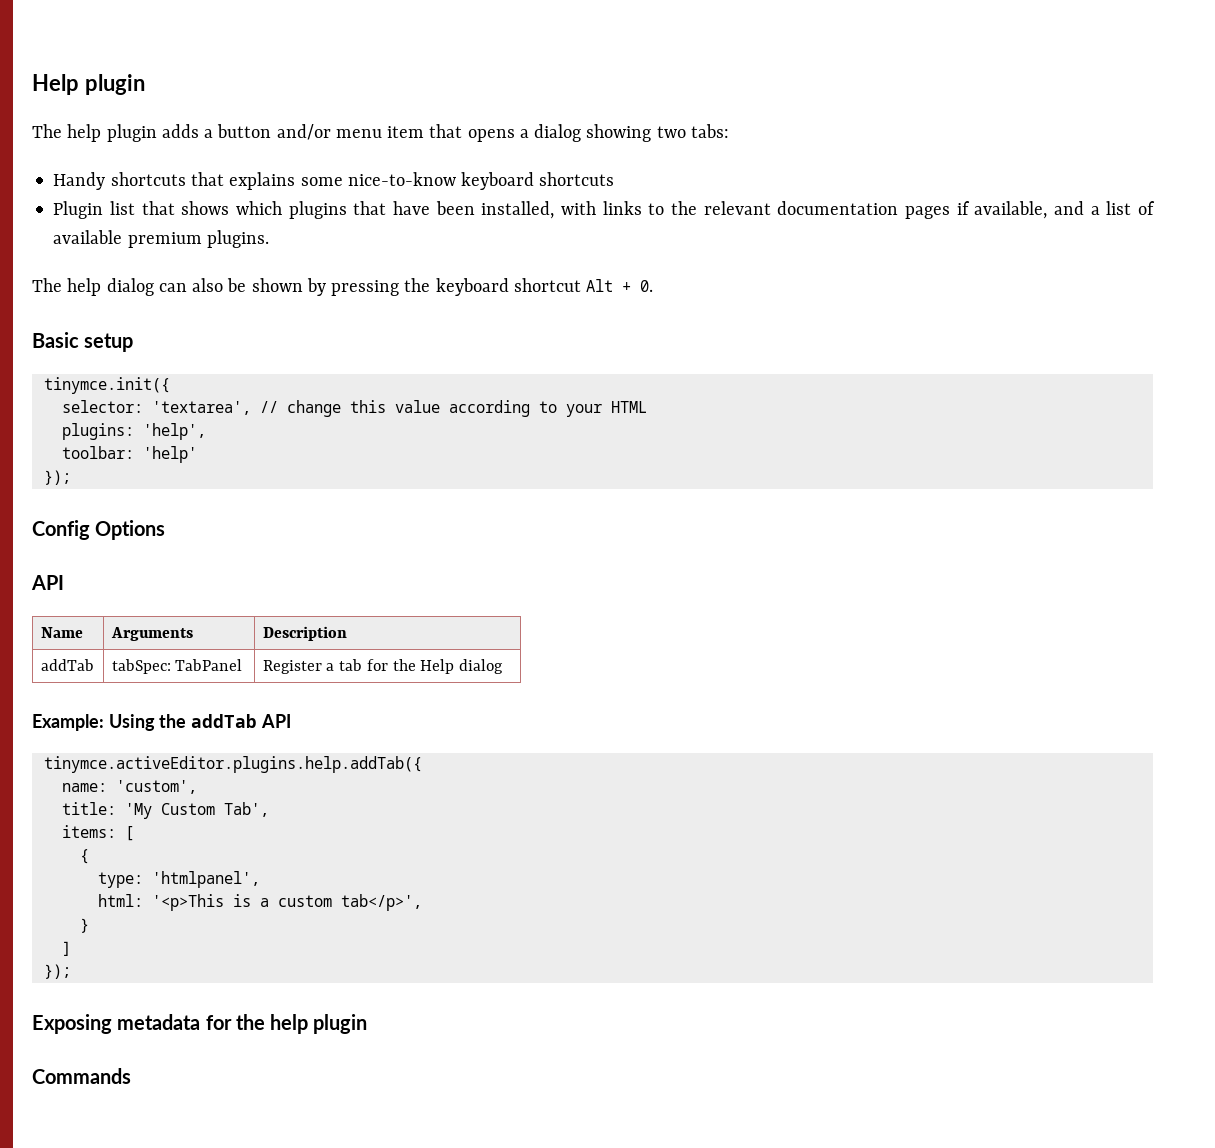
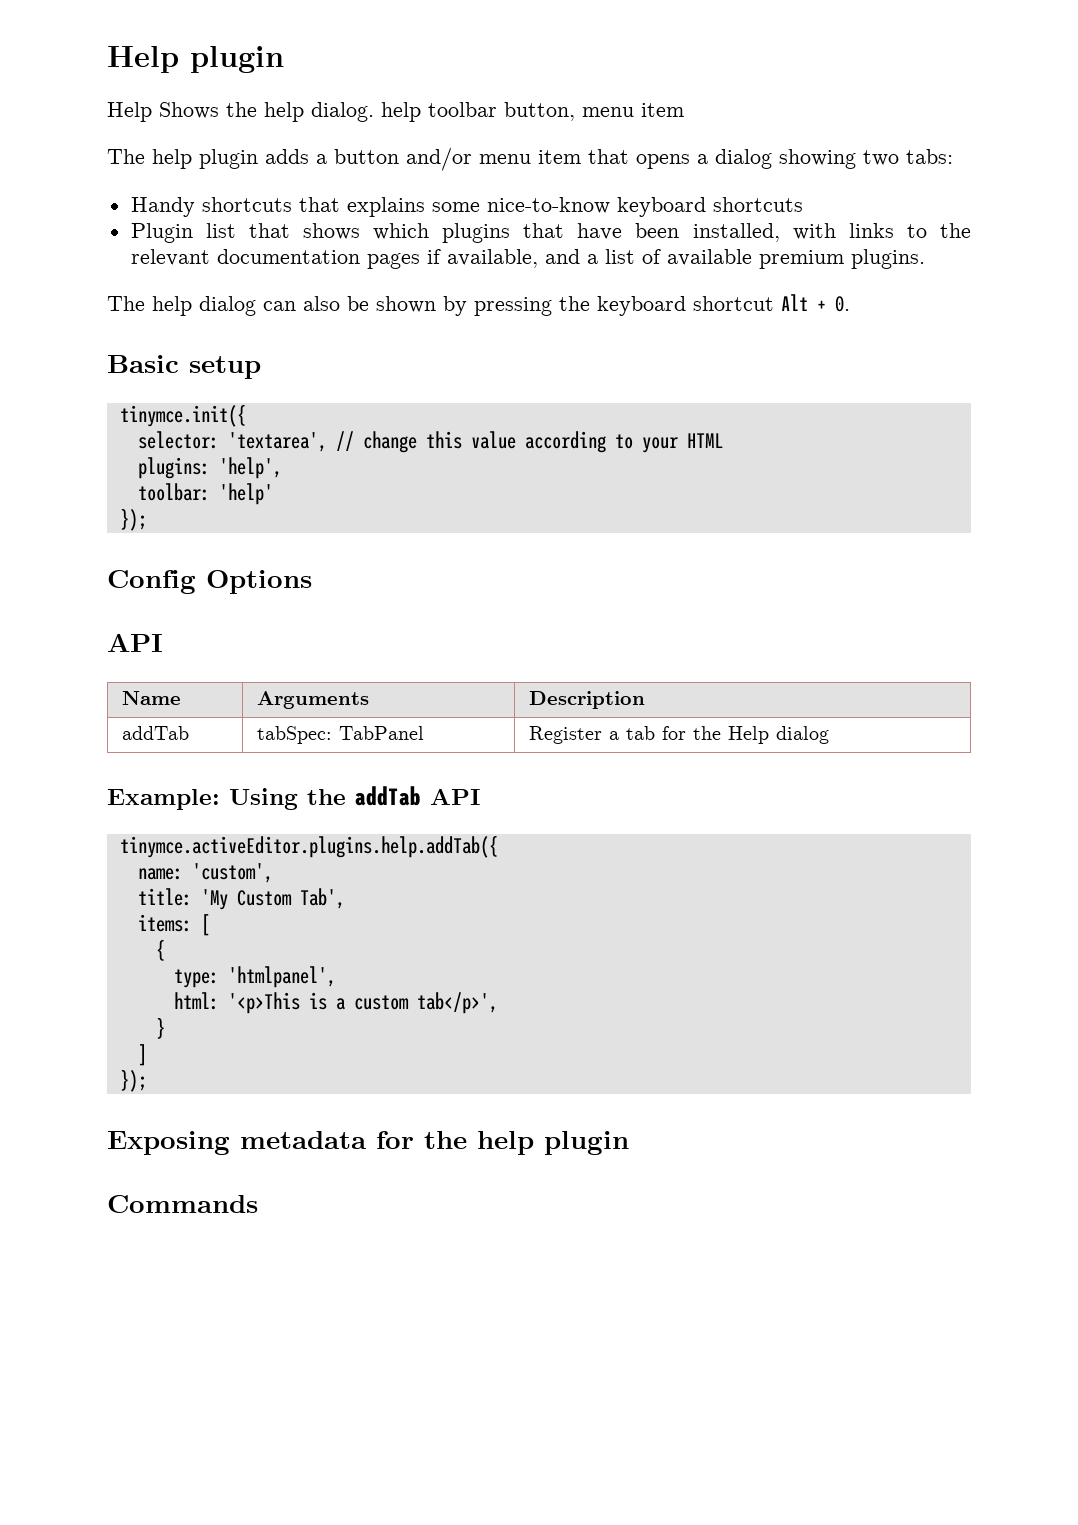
+ Help Shows the help dialog. help toolbar button, menu item

